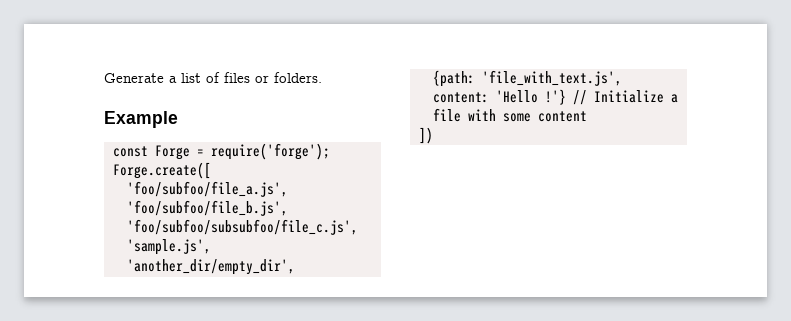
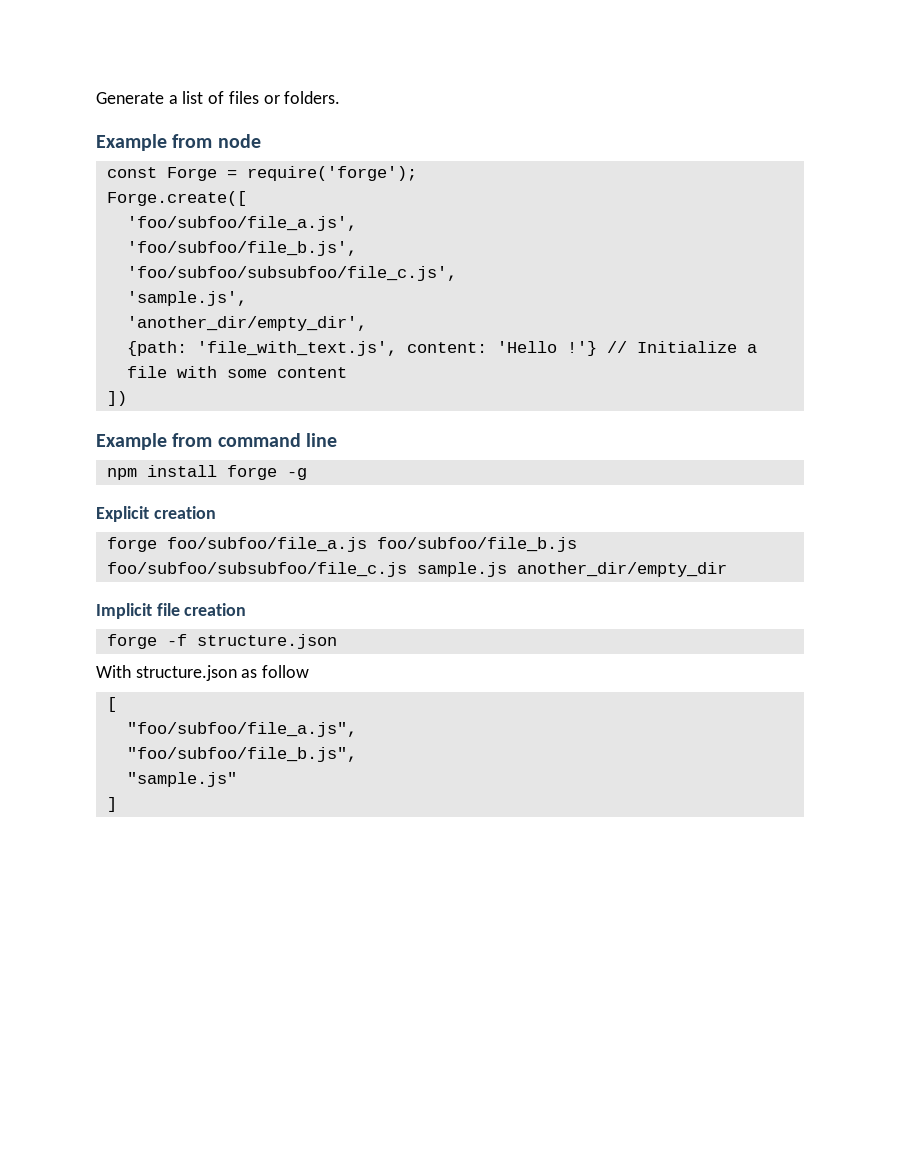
- Example
+ Example from node
+ Example from command line
+ npm install forge -g
+ Explicit creation
+ forge foo/subfoo/file_a.js foo/subfoo/file_b.js foo/subfoo/subsubfoo/file_c.js sample.js another_dir/empty_dir
+ Implicit file creation
+ forge -f structure.json
+ With structure.json as follow
+ [
+ "foo/subfoo/file_a.js",
+ "foo/subfoo/file_b.js",
+ "sample.js"
+ ]

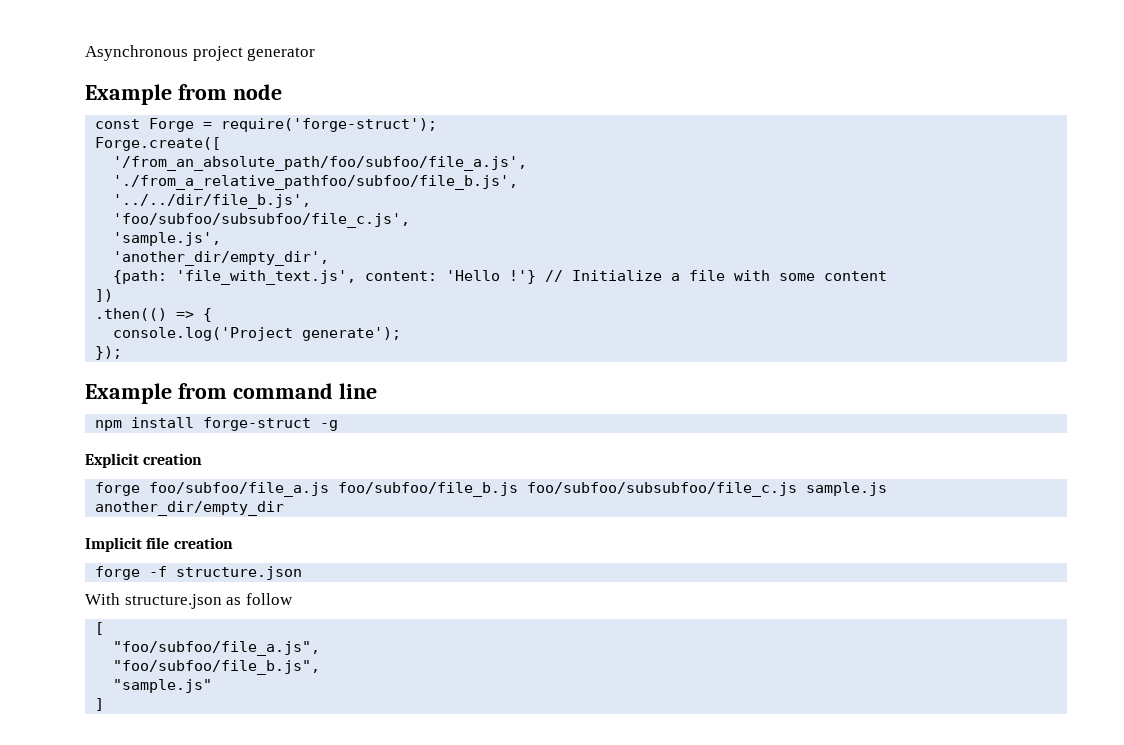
- Generate a list of files or folders.
+ Asynchronous project generator
- const Forge = require('forge');
+ const Forge = require('forge-struct');
- 'foo/subfoo/file_a.js',
- 'foo/subfoo/file_b.js',
+ '/from_an_absolute_path/foo/subfoo/file_a.js',
+ './from_a_relative_pathfoo/subfoo/file_b.js',
+ '../../dir/file_b.js',
+ .then(() => {
+ console.log('Project generate');
+ });
- npm install forge -g
+ npm install forge-struct -g

